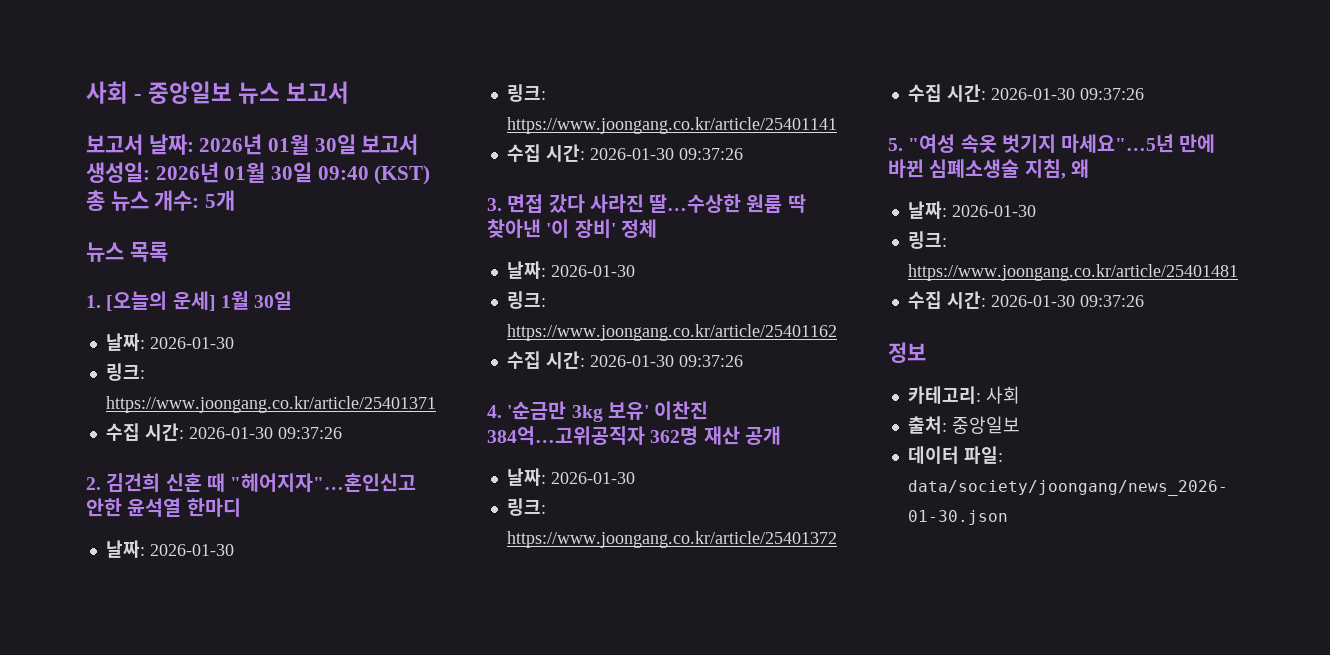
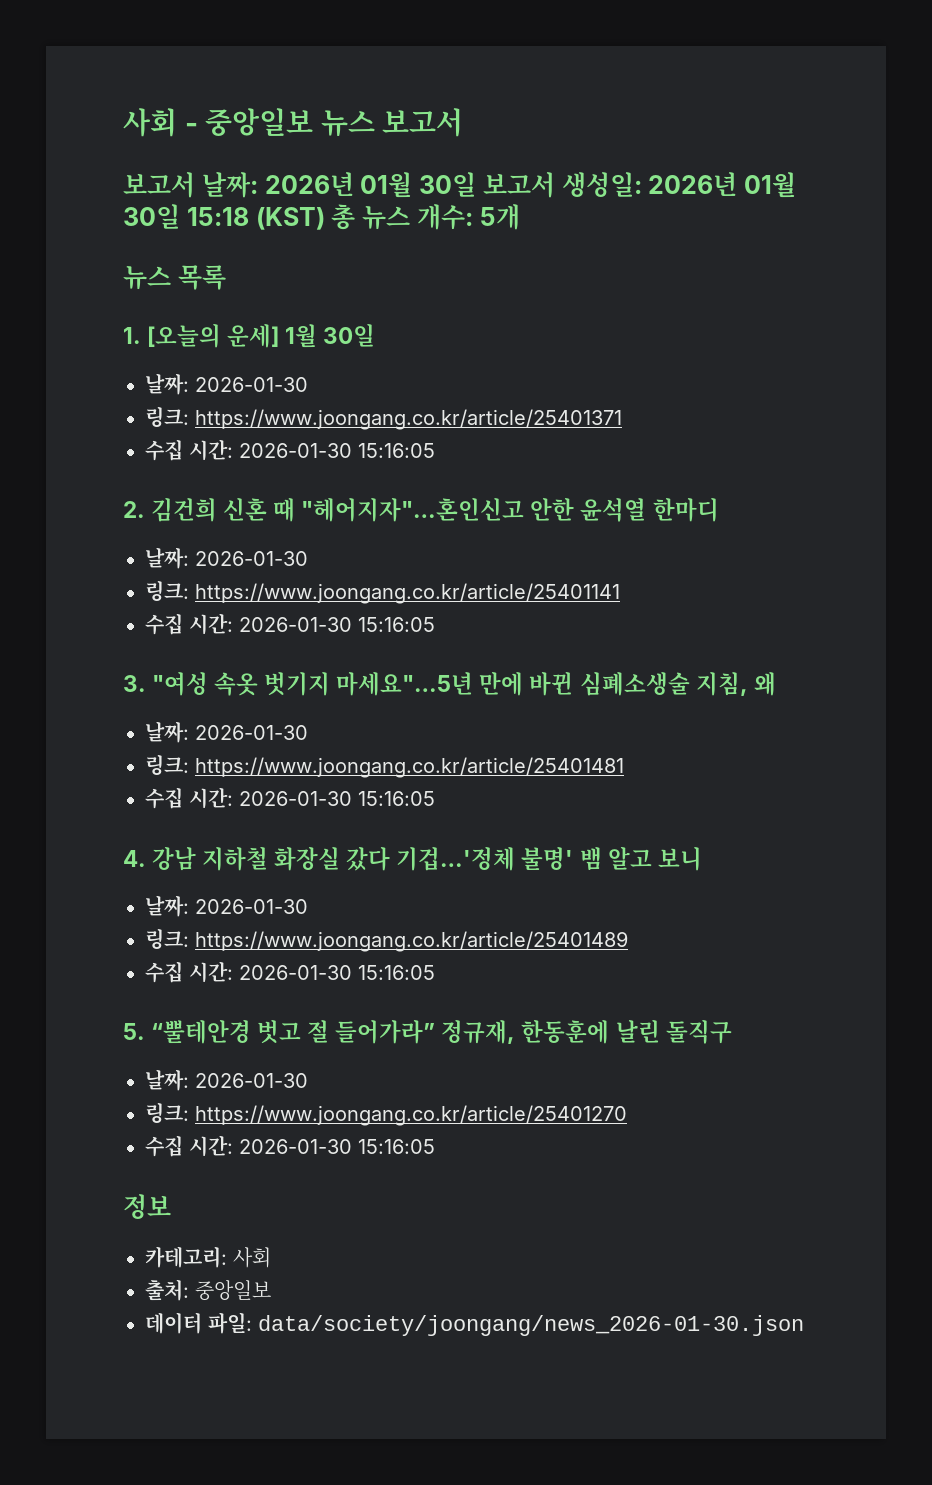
- 보고서 날짜: 2026년 01월 30일 보고서 생성일: 2026년 01월 30일 09:40 (KST) 총 뉴스 개수: 5개
+ 보고서 날짜: 2026년 01월 30일 보고서 생성일: 2026년 01월 30일 15:18 (KST) 총 뉴스 개수: 5개
  링크: https://www.joongang.co.kr/article/25401371
- 수집 시간: 2026-01-30 09:37:26
+ 수집 시간: 2026-01-30 15:16:05
  링크: https://www.joongang.co.kr/article/25401141
- 수집 시간: 2026-01-30 09:37:26
+ 수집 시간: 2026-01-30 15:16:05
- 3. 면접 갔다 사라진 딸…수상한 원룸 딱 찾아낸 '이 장비' 정체
- 날짜: 2026-01-30
- 링크: https://www.joongang.co.kr/article/25401162
- 수집 시간: 2026-01-30 09:37:26
- 4. '순금만 3kg 보유' 이찬진 384억…고위공직자 362명 재산 공개
- 날짜: 2026-01-30
- 링크: https://www.joongang.co.kr/article/25401372
- 수집 시간: 2026-01-30 09:37:26
- 5. "여성 속옷 벗기지 마세요"…5년 만에 바뀐 심폐소생술 지침, 왜
+ 3. "여성 속옷 벗기지 마세요"…5년 만에 바뀐 심폐소생술 지침, 왜
  링크: https://www.joongang.co.kr/article/25401481
- 수집 시간: 2026-01-30 09:37:26
+ 수집 시간: 2026-01-30 15:16:05
+ 4. 강남 지하철 화장실 갔다 기겁…'정체 불명' 뱀 알고 보니
+ 날짜: 2026-01-30
+ 링크: https://www.joongang.co.kr/article/25401489
+ 수집 시간: 2026-01-30 15:16:05
+ 5. “뿔테안경 벗고 절 들어가라” 정규재, 한동훈에 날린 돌직구
+ 날짜: 2026-01-30
+ 링크: https://www.joongang.co.kr/article/25401270
+ 수집 시간: 2026-01-30 15:16:05

